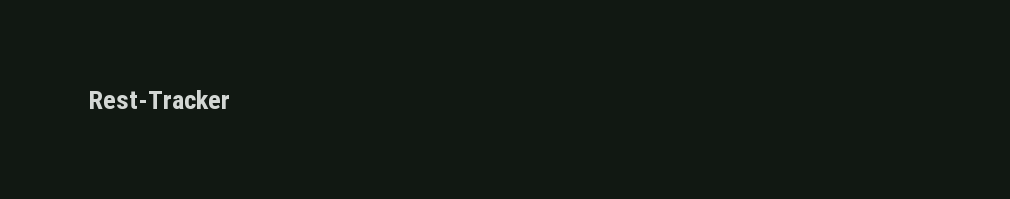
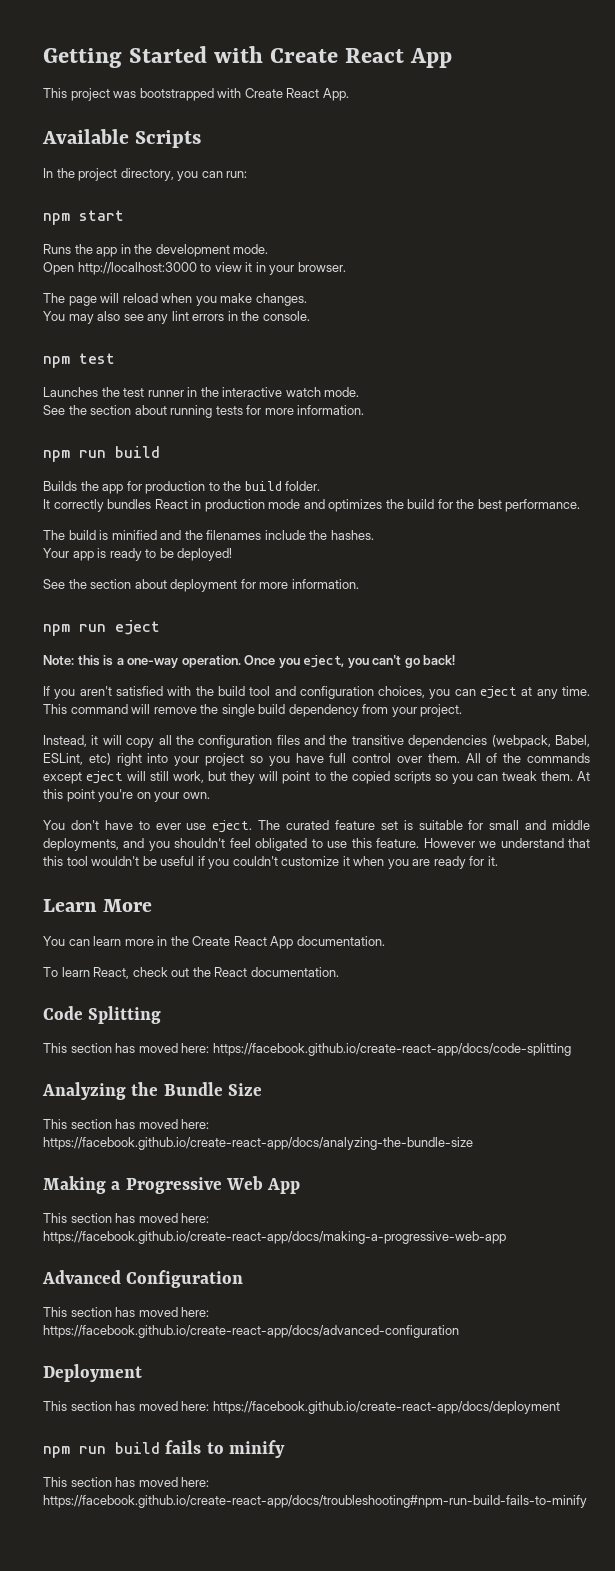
- Rest-Tracker
+ Getting Started with Create React App
+ This project was bootstrapped with Create React App.
+ Available Scripts
+ In the project directory, you can run:
+ npm start
+ Runs the app in the development mode.
+ Open http://localhost:3000 to view it in your browser.
+ The page will reload when you make changes.
+ You may also see any lint errors in the console.
+ npm test
+ Launches the test runner in the interactive watch mode.
+ See the section about running tests for more information.
+ npm run build
+ Builds the app for production to the build folder.
+ It correctly bundles React in production mode and optimizes the build for the best performance.
+ The build is minified and the filenames include the hashes.
+ Your app is ready to be deployed!
+ See the section about deployment for more information.
+ npm run eject
+ Note: this is a one-way operation. Once you eject, you can't go back!
+ If you aren't satisfied with the build tool and configuration choices, you can eject at any time. This command will remove the single build dependency from your project.
+ Instead, it will copy all the configuration files and the transitive dependencies (webpack, Babel, ESLint, etc) right into your project so you have full control over them. All of the commands except eject will still work, but they will point to the copied scripts so you can tweak them. At this point you're on your own.
+ You don't have to ever use eject. The curated feature set is suitable for small and middle deployments, and you shouldn't feel obligated to use this feature. However we understand that this tool wouldn't be useful if you couldn't customize it when you are ready for it.
+ Learn More
+ You can learn more in the Create React App documentation.
+ To learn React, check out the React documentation.
+ Code Splitting
+ This section has moved here: https://facebook.github.io/create-react-app/docs/code-splitting
+ Analyzing the Bundle Size
+ This section has moved here: https://facebook.github.io/create-react-app/docs/analyzing-the-bundle-size
+ Making a Progressive Web App
+ This section has moved here: https://facebook.github.io/create-react-app/docs/making-a-progressive-web-app
+ Advanced Configuration
+ This section has moved here: https://facebook.github.io/create-react-app/docs/advanced-configuration
+ Deployment
+ This section has moved here: https://facebook.github.io/create-react-app/docs/deployment
+ npm run build fails to minify
+ This section has moved here: https://facebook.github.io/create-react-app/docs/troubleshooting#npm-run-build-fails-to-minify

